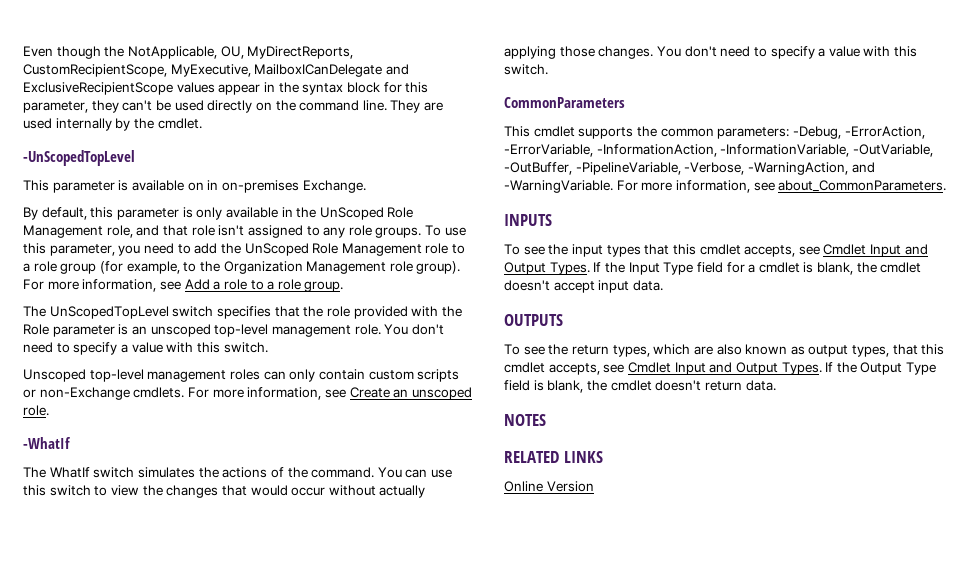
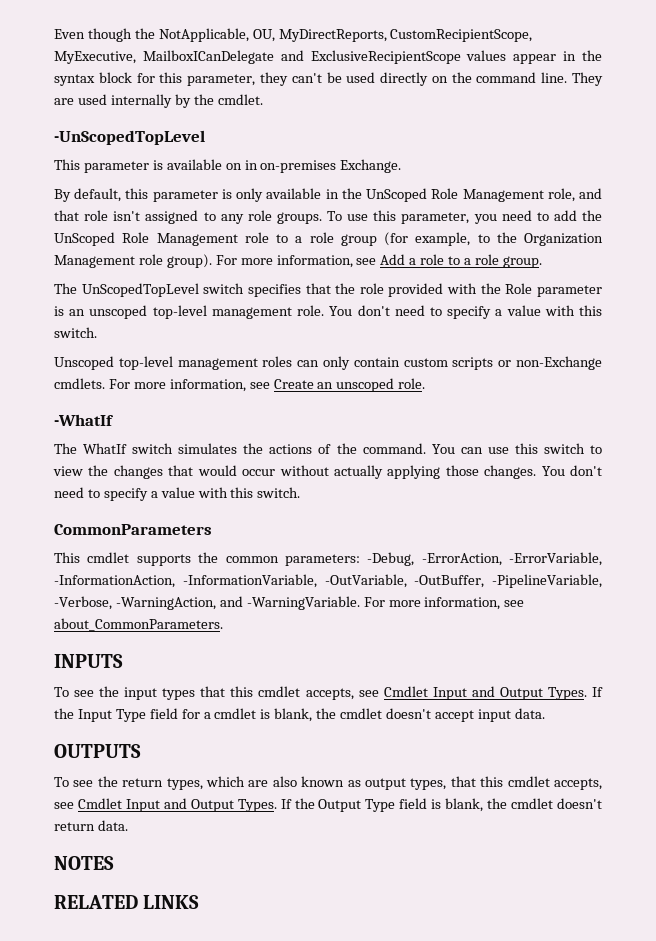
- Online Version

